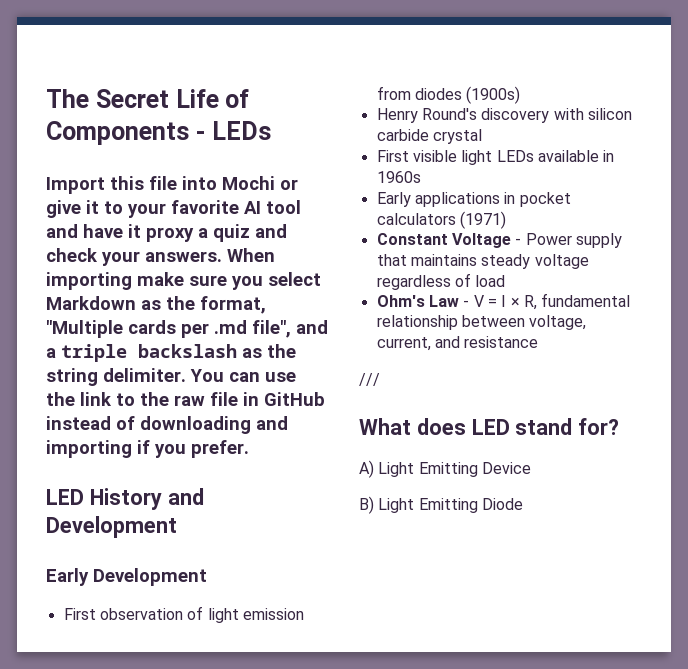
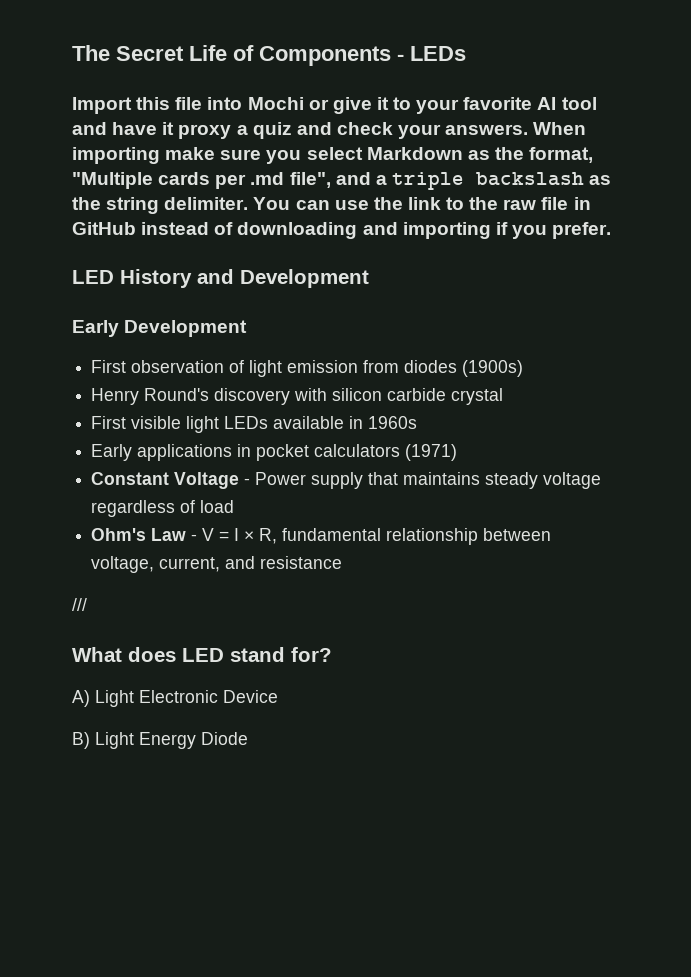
- A) Light Emitting Device
+ A) Light Electronic Device
- B) Light Emitting Diode
+ B) Light Energy Diode

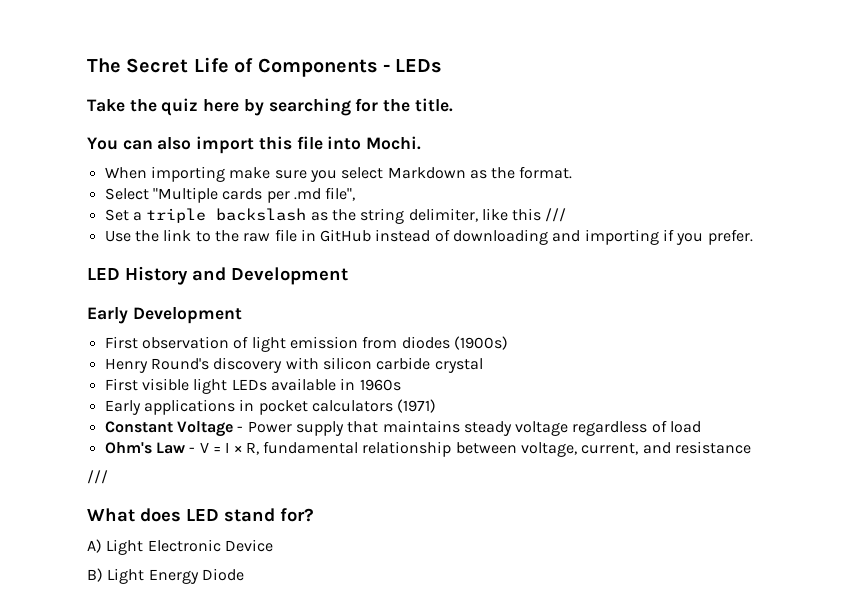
- Import this file into Mochi or give it to your favorite AI tool and have it proxy a quiz and check your answers. When importing make sure you select Markdown as the format, "Multiple cards per .md file", and a triple backslash as the string delimiter. You can use the link to the raw file in GitHub instead of downloading and importing if you prefer.
+ Take the quiz here by searching for the title.
+ You can also import this file into Mochi.
+ When importing make sure you select Markdown as the format.
+ Select "Multiple cards per .md file",
+ Set a triple backslash as the string delimiter, like this ///
+ Use the link to the raw file in GitHub instead of downloading and importing if you prefer.

